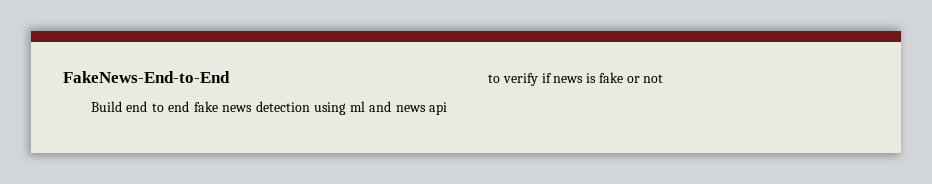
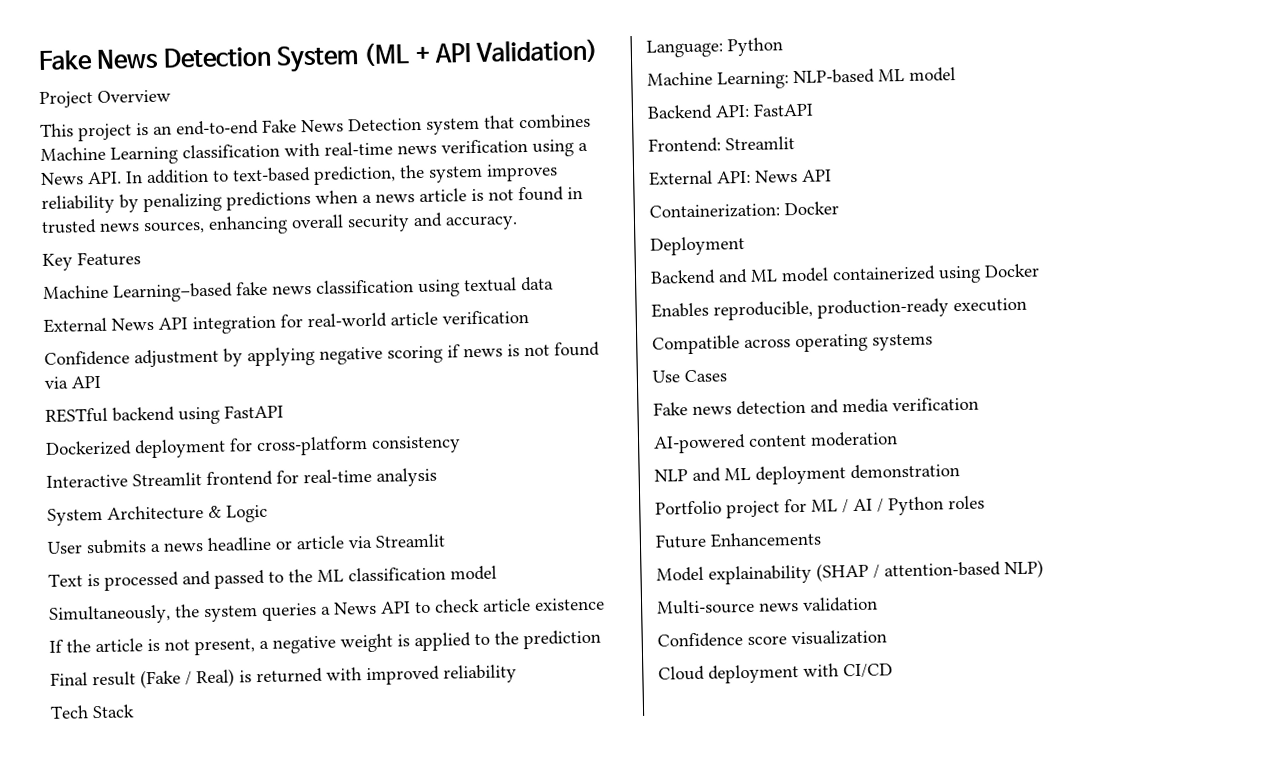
- FakeNews-End-to-End
- Build end to end fake news detection using ml and news api to verify if news is fake or not
+ Fake News Detection System (ML + API Validation)
+ Project Overview
+ This project is an end-to-end Fake News Detection system that combines Machine Learning classification with real-time news verification using a News API. In addition to text-based prediction, the system improves reliability by penalizing predictions when a news article is not found in trusted news sources, enhancing overall security and accuracy.
+ Key Features
+ Machine Learning–based fake news classification using textual data
+ External News API integration for real-world article verification
+ Confidence adjustment by applying negative scoring if news is not found via API
+ RESTful backend using FastAPI
+ Dockerized deployment for cross-platform consistency
+ Interactive Streamlit frontend for real-time analysis
+ System Architecture & Logic
+ User submits a news headline or article via Streamlit
+ Text is processed and passed to the ML classification model
+ Simultaneously, the system queries a News API to check article existence
+ If the article is not present, a negative weight is applied to the prediction
+ Final result (Fake / Real) is returned with improved reliability
+ Tech Stack
+ Language: Python
+ Machine Learning: NLP-based ML model
+ Backend API: FastAPI
+ Frontend: Streamlit
+ External API: News API
+ Containerization: Docker
+ Deployment
+ Backend and ML model containerized using Docker
+ Enables reproducible, production-ready execution
+ Compatible across operating systems
+ Use Cases
+ Fake news detection and media verification
+ AI-powered content moderation
+ NLP and ML deployment demonstration
+ Portfolio project for ML / AI / Python roles
+ Future Enhancements
+ Model explainability (SHAP / attention-based NLP)
+ Multi-source news validation
+ Confidence score visualization
+ Cloud deployment with CI/CD

